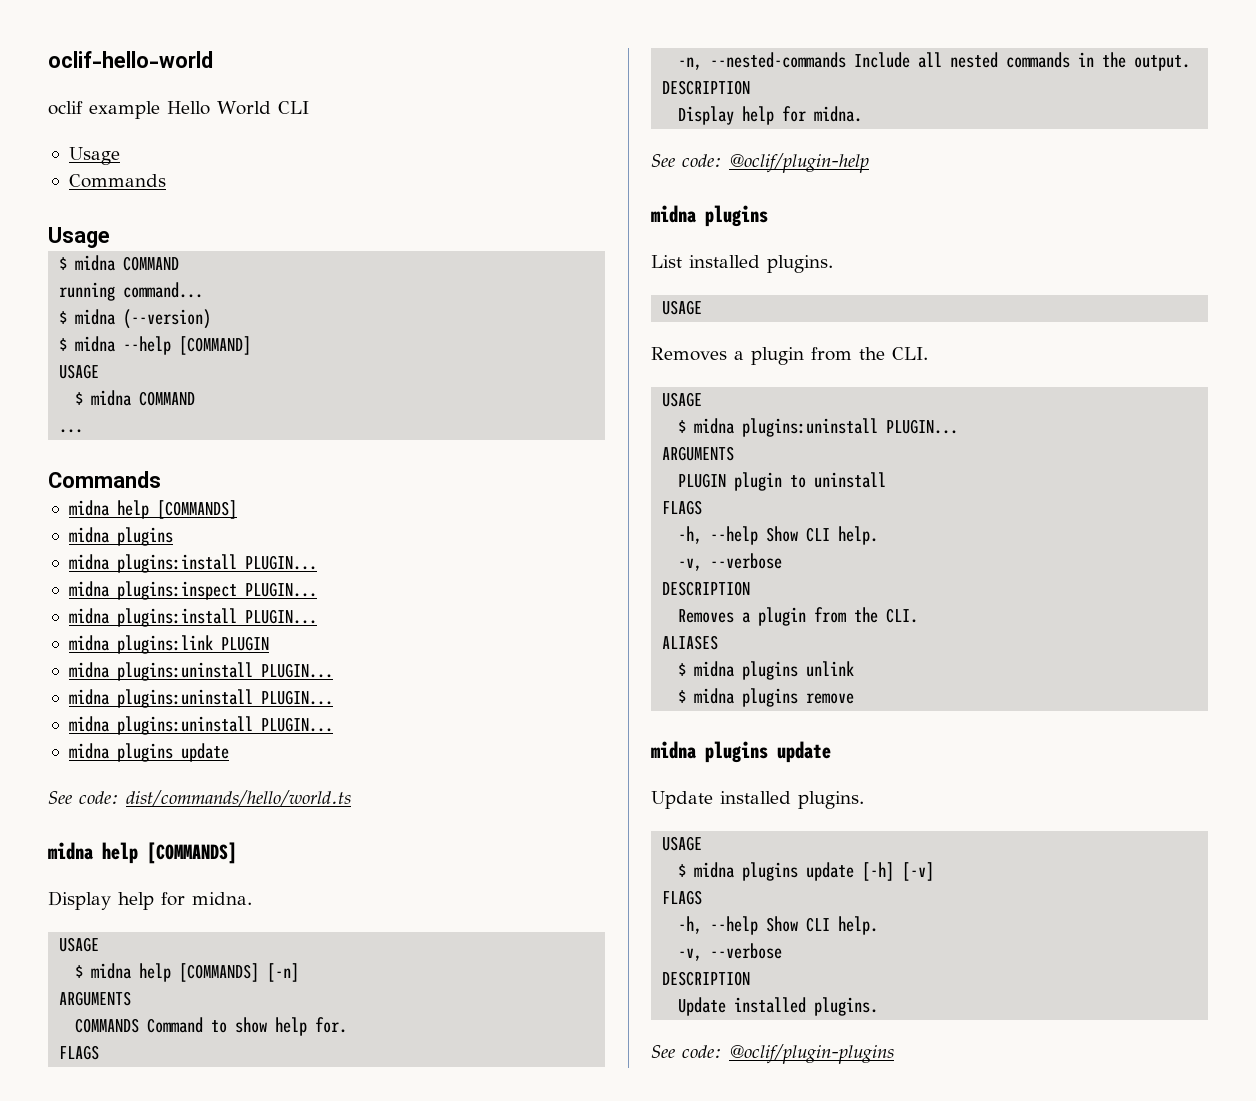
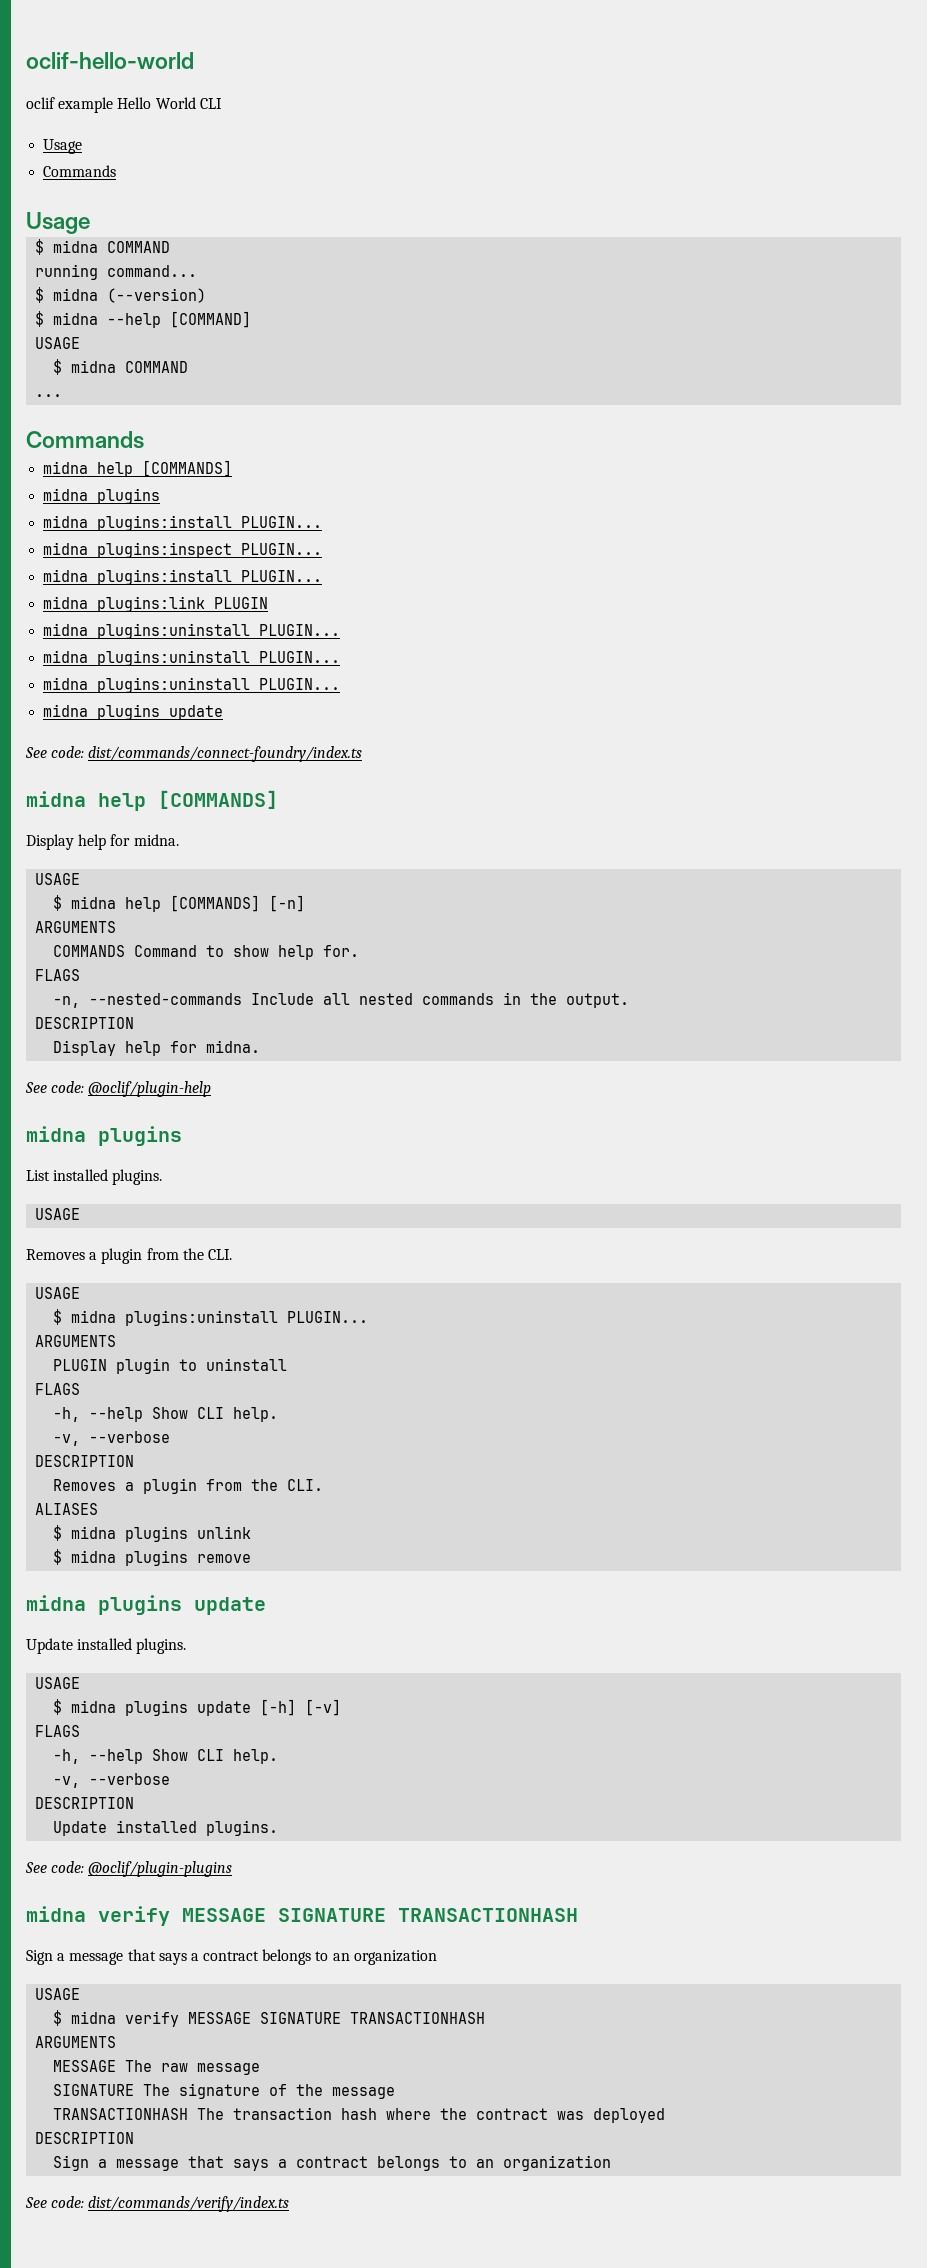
- See code: dist/commands/hello/world.ts
+ See code: dist/commands/connect-foundry/index.ts
  See code: @oclif/plugin-plugins
+ midna verify MESSAGE SIGNATURE TRANSACTIONHASH
+ Sign a message that says a contract belongs to an organization
+ USAGE
+ $ midna verify MESSAGE SIGNATURE TRANSACTIONHASH
+ ARGUMENTS
+ MESSAGE The raw message
+ SIGNATURE The signature of the message
+ TRANSACTIONHASH The transaction hash where the contract was deployed
+ DESCRIPTION
+ Sign a message that says a contract belongs to an organization
+ See code: dist/commands/verify/index.ts

